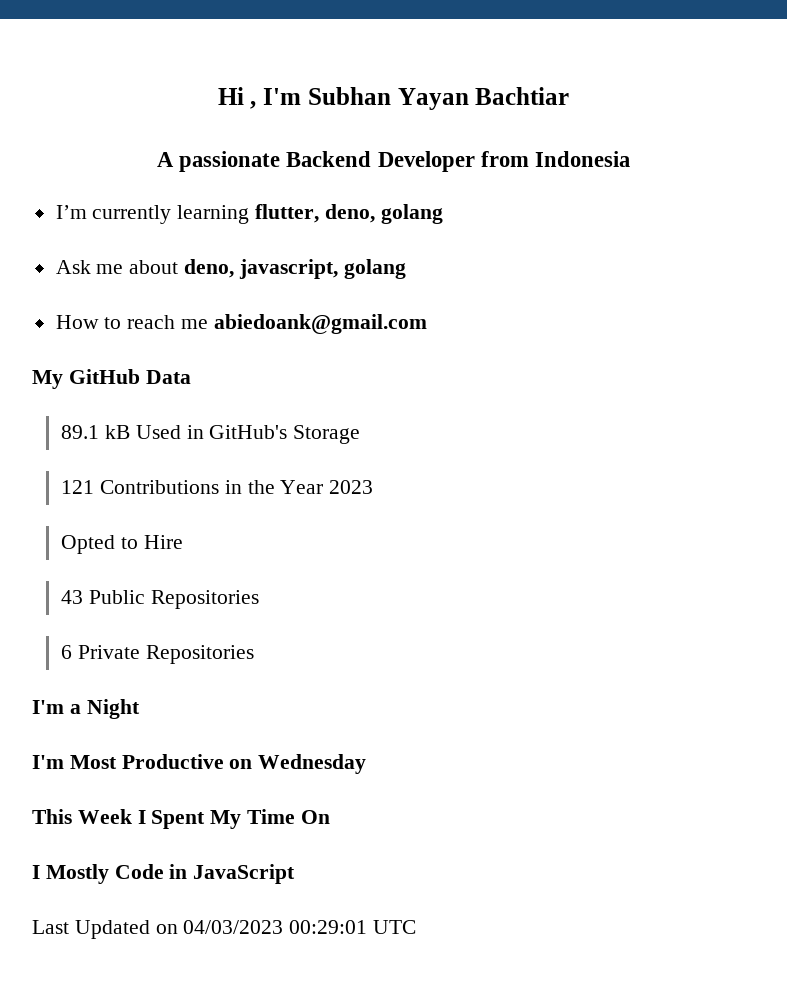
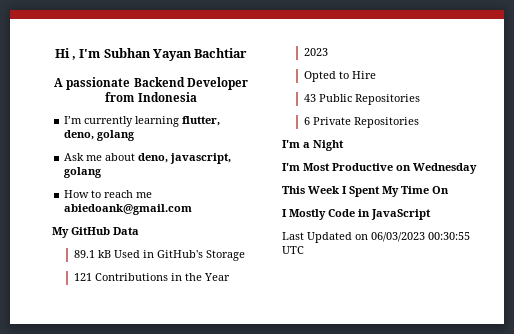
- Last Updated on 04/03/2023 00:29:01 UTC
+ Last Updated on 06/03/2023 00:30:55 UTC

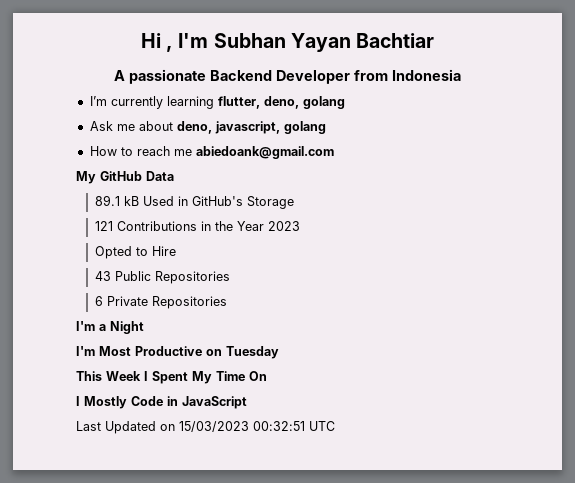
- I'm Most Productive on Wednesday
+ I'm Most Productive on Tuesday
- Last Updated on 06/03/2023 00:30:55 UTC
+ Last Updated on 15/03/2023 00:32:51 UTC

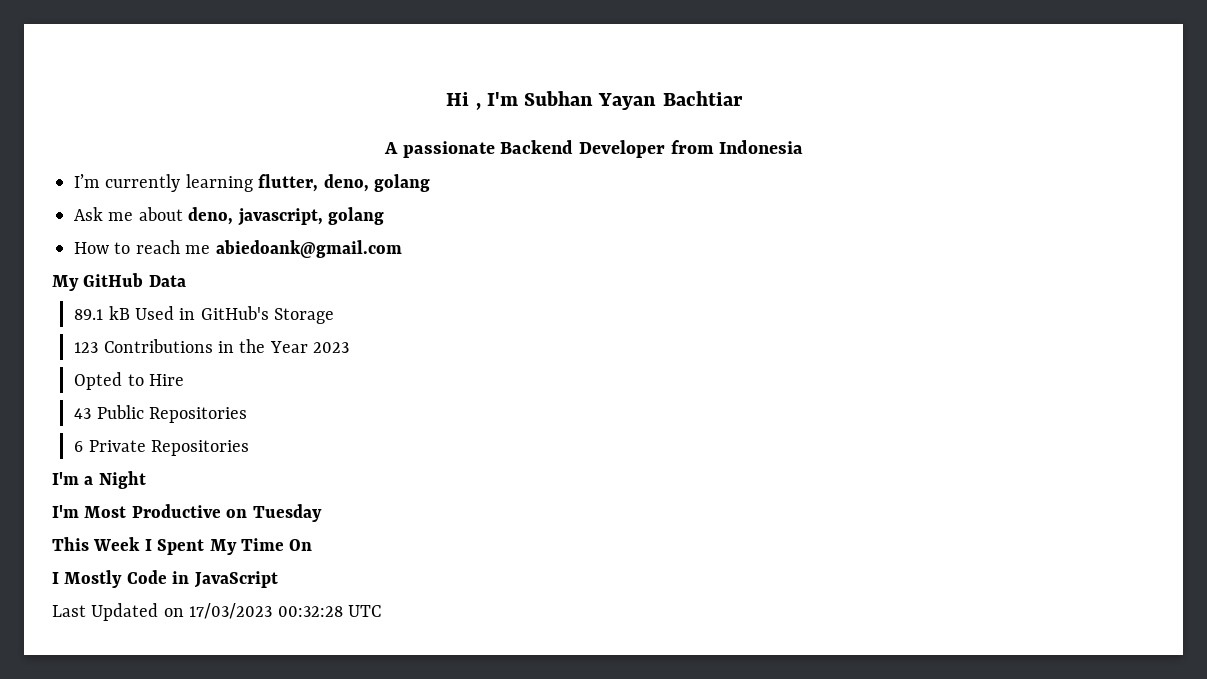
- 121 Contributions in the Year 2023
+ 123 Contributions in the Year 2023
- Last Updated on 15/03/2023 00:32:51 UTC
+ Last Updated on 17/03/2023 00:32:28 UTC

